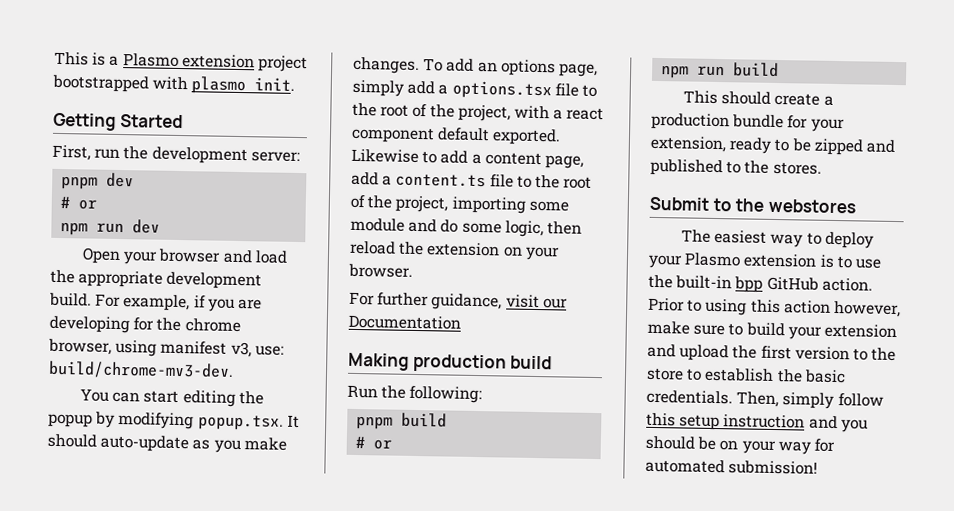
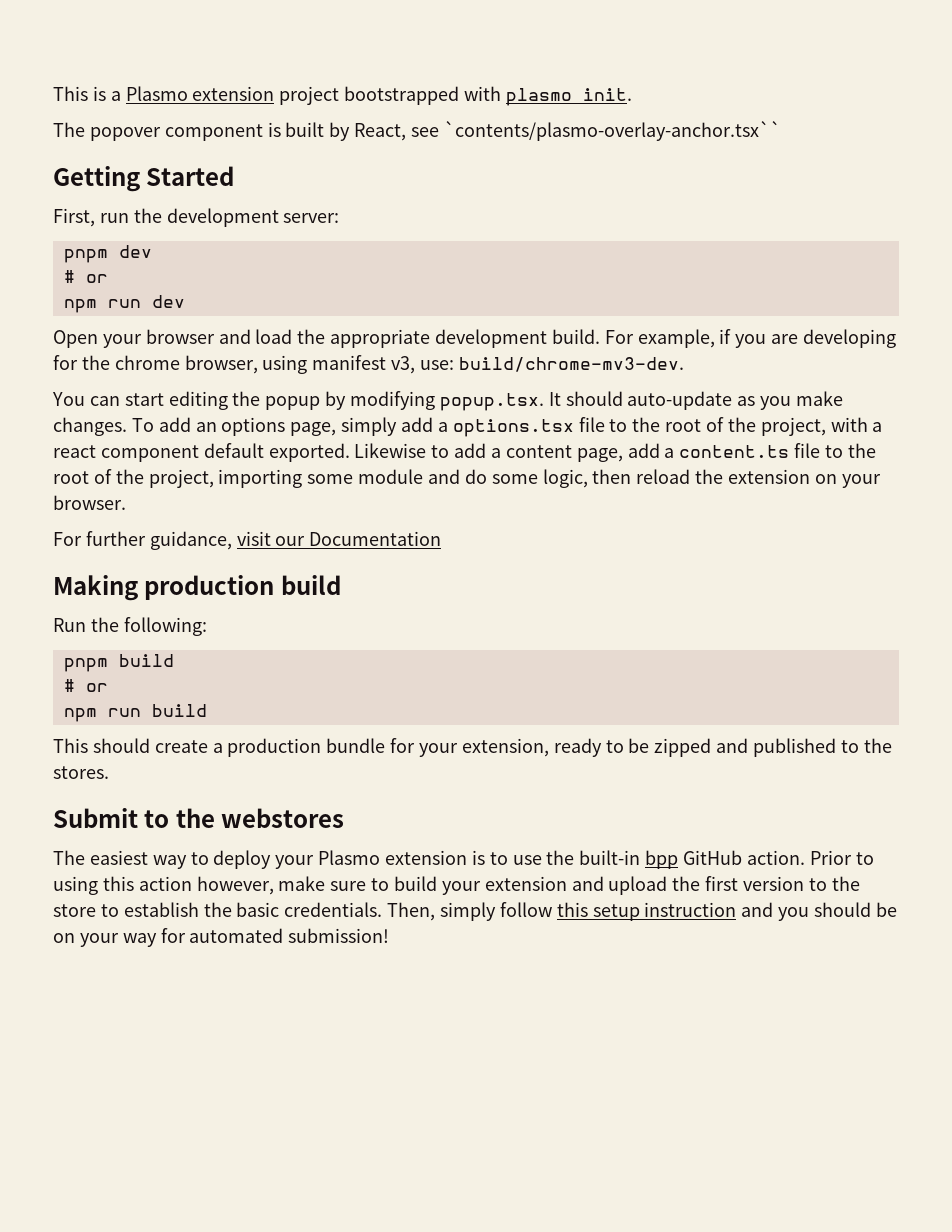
+ The popover component is built by React, see `contents/plasmo-overlay-anchor.tsx``

